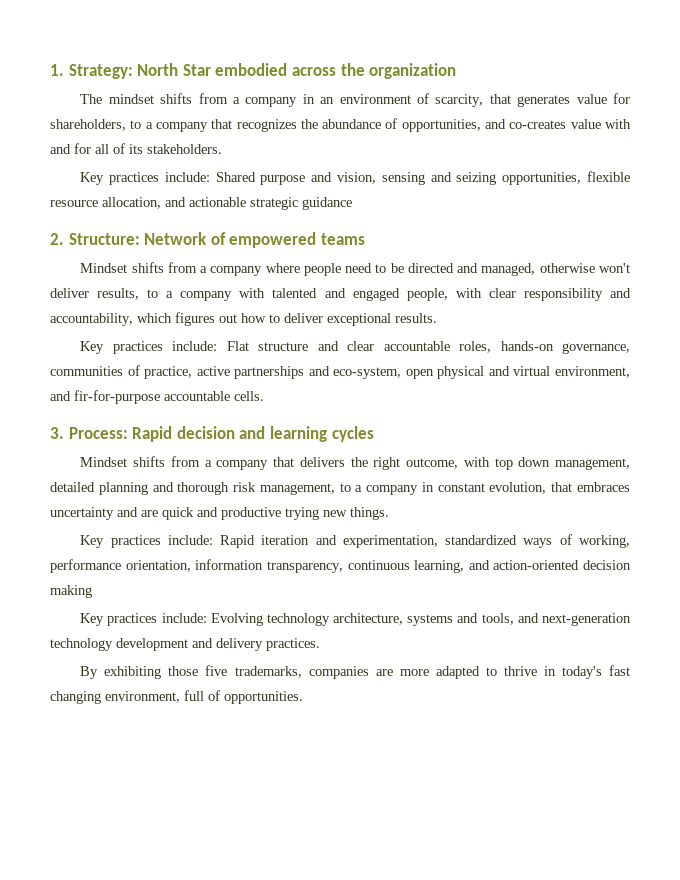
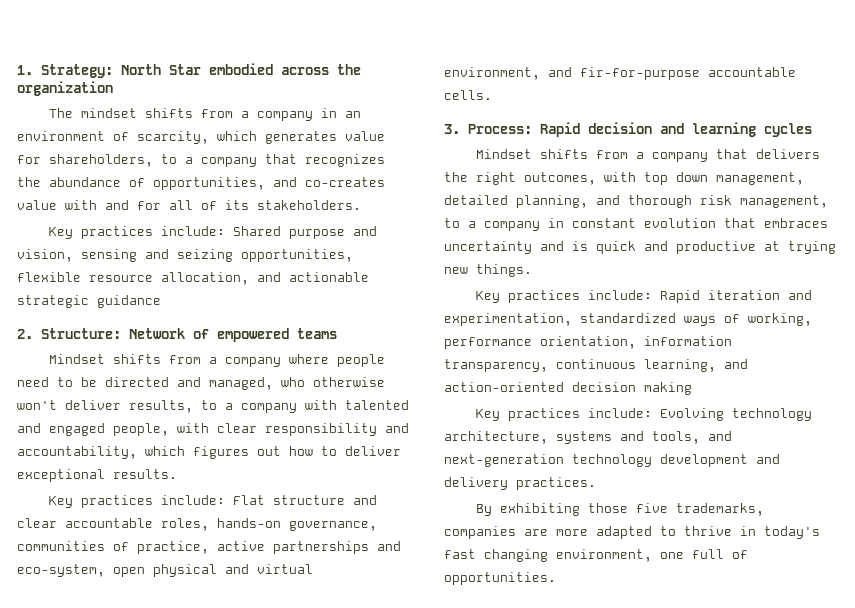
- The mindset shifts from a company in an environment of scarcity, that generates value for shareholders, to a company that recognizes the abundance of opportunities, and co-creates value with and for all of its stakeholders.
+ The mindset shifts from a company in an environment of scarcity, which generates value for shareholders, to a company that recognizes the abundance of opportunities, and co-creates value with and for all of its stakeholders.
- Mindset shifts from a company where people need to be directed and managed, otherwise won't deliver results, to a company with talented and engaged people, with clear responsibility and accountability, which figures out how to deliver exceptional results.
+ Mindset shifts from a company where people need to be directed and managed, who otherwise won't deliver results, to a company with talented and engaged people, with clear responsibility and accountability, which figures out how to deliver exceptional results.
- Mindset shifts from a company that delivers the right outcome, with top down management, detailed planning and thorough risk management, to a company in constant evolution, that embraces uncertainty and are quick and productive trying new things.
+ Mindset shifts from a company that delivers the right outcomes, with top down management, detailed planning, and thorough risk management, to a company in constant evolution that embraces uncertainty and is quick and productive at trying new things.
- By exhibiting those five trademarks, companies are more adapted to thrive in today's fast changing environment, full of opportunities.
+ By exhibiting those five trademarks, companies are more adapted to thrive in today's fast changing environment, one full of opportunities.

